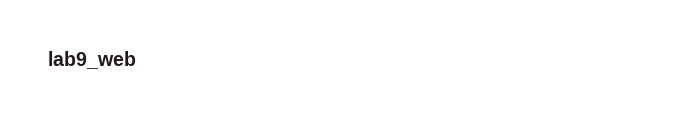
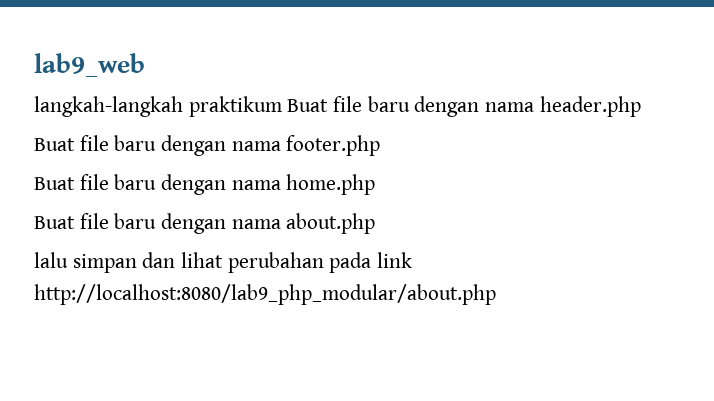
+ langkah-langkah praktikum Buat file baru dengan nama header.php
+ Buat file baru dengan nama footer.php
+ Buat file baru dengan nama home.php
+ Buat file baru dengan nama about.php
+ lalu simpan dan lihat perubahan pada link http://localhost:8080/lab9_php_modular/about.php

